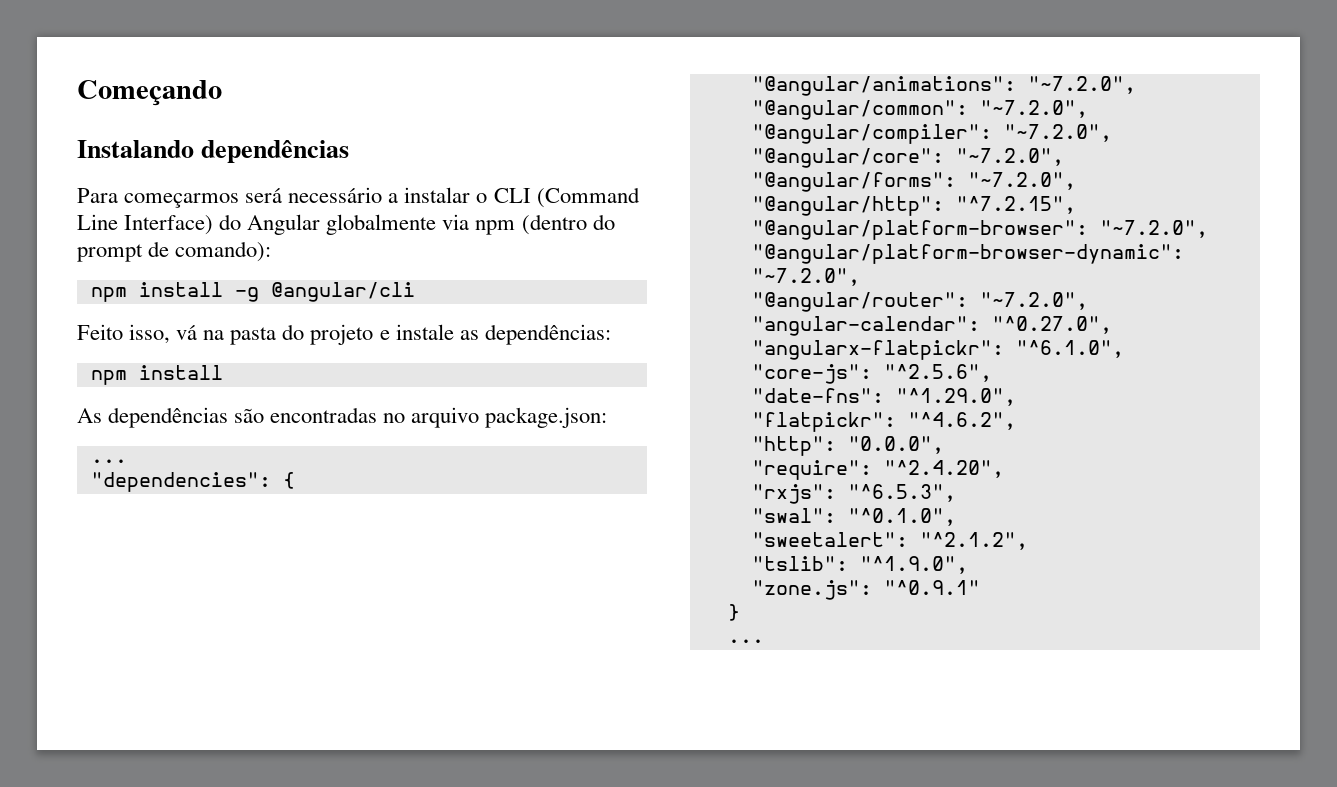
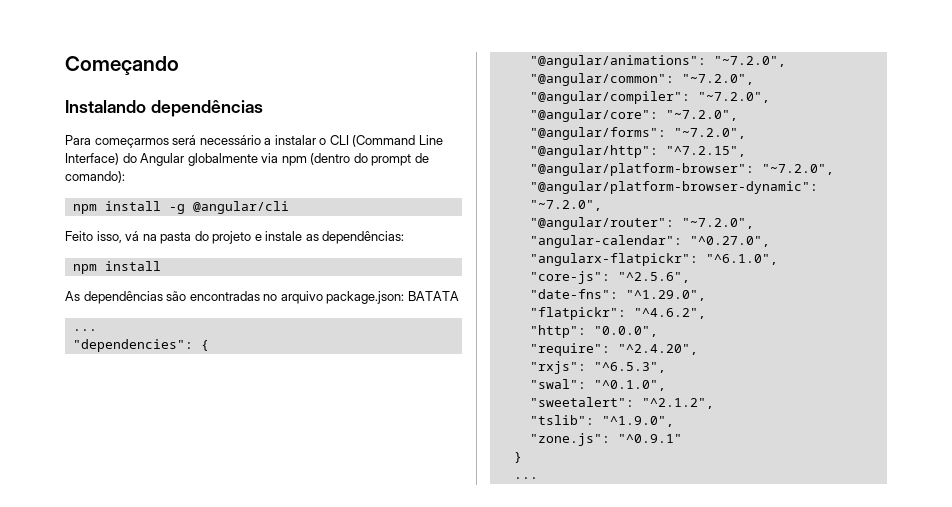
- As dependências são encontradas no arquivo package.json:
+ As dependências são encontradas no arquivo package.json: BATATA

